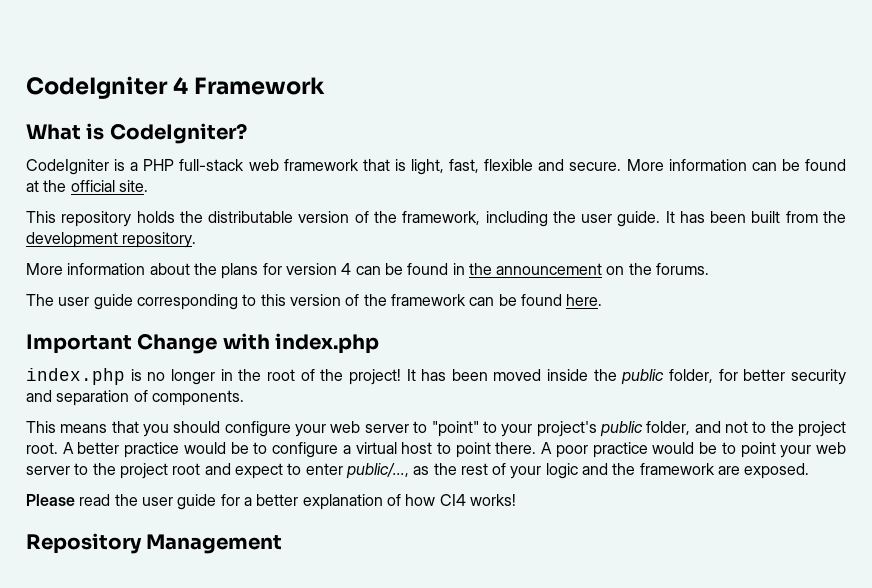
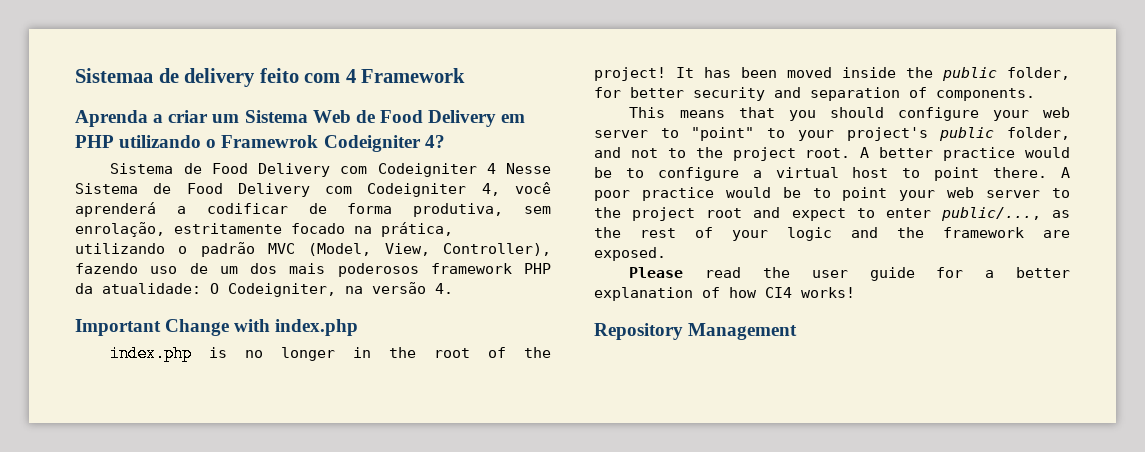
- CodeIgniter 4 Framework
- What is CodeIgniter?
- CodeIgniter is a PHP full-stack web framework that is light, fast, flexible and secure. More information can be found at the official site.
- This repository holds the distributable version of the framework, including the user guide. It has been built from the development repository.
- More information about the plans for version 4 can be found in the announcement on the forums.
- The user guide corresponding to this version of the framework can be found here.
+ Sistemaa de delivery feito com 4 Framework
+ Aprenda a criar um Sistema Web de Food Delivery em PHP utilizando o Framewrok Codeigniter 4?
+ Sistema de Food Delivery com Codeigniter 4 Nesse Sistema de Food Delivery com Codeigniter 4, você aprenderá a codificar de forma produtiva, sem enrolação, estritamente focado na prática, utilizando o padrão MVC (Model, View, Controller), fazendo uso de um dos mais poderosos framework PHP da atualidade: O Codeigniter, na versão 4.

